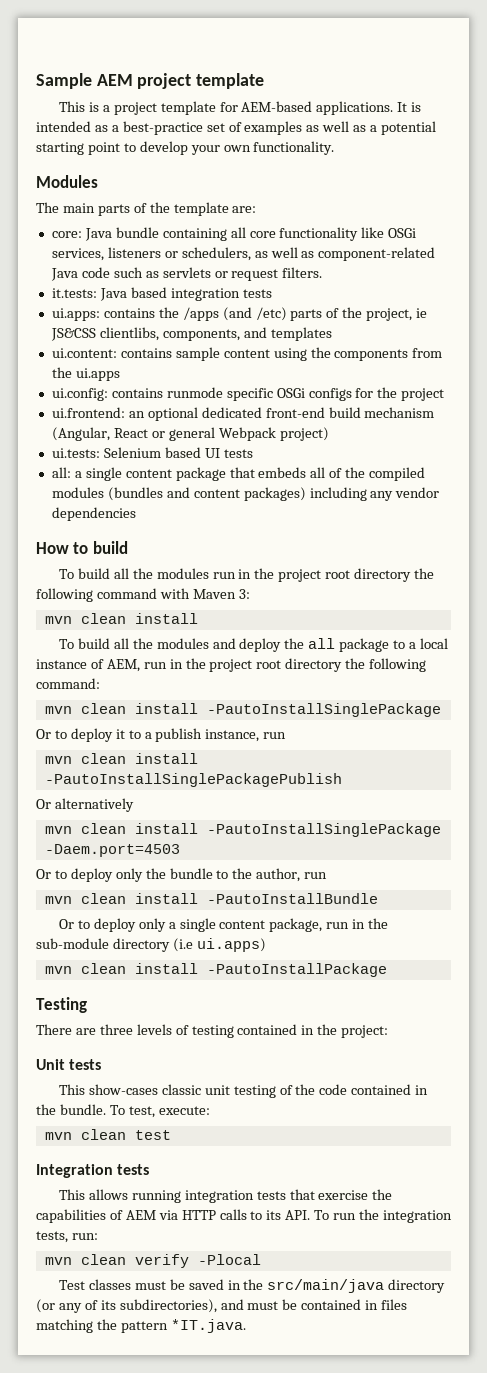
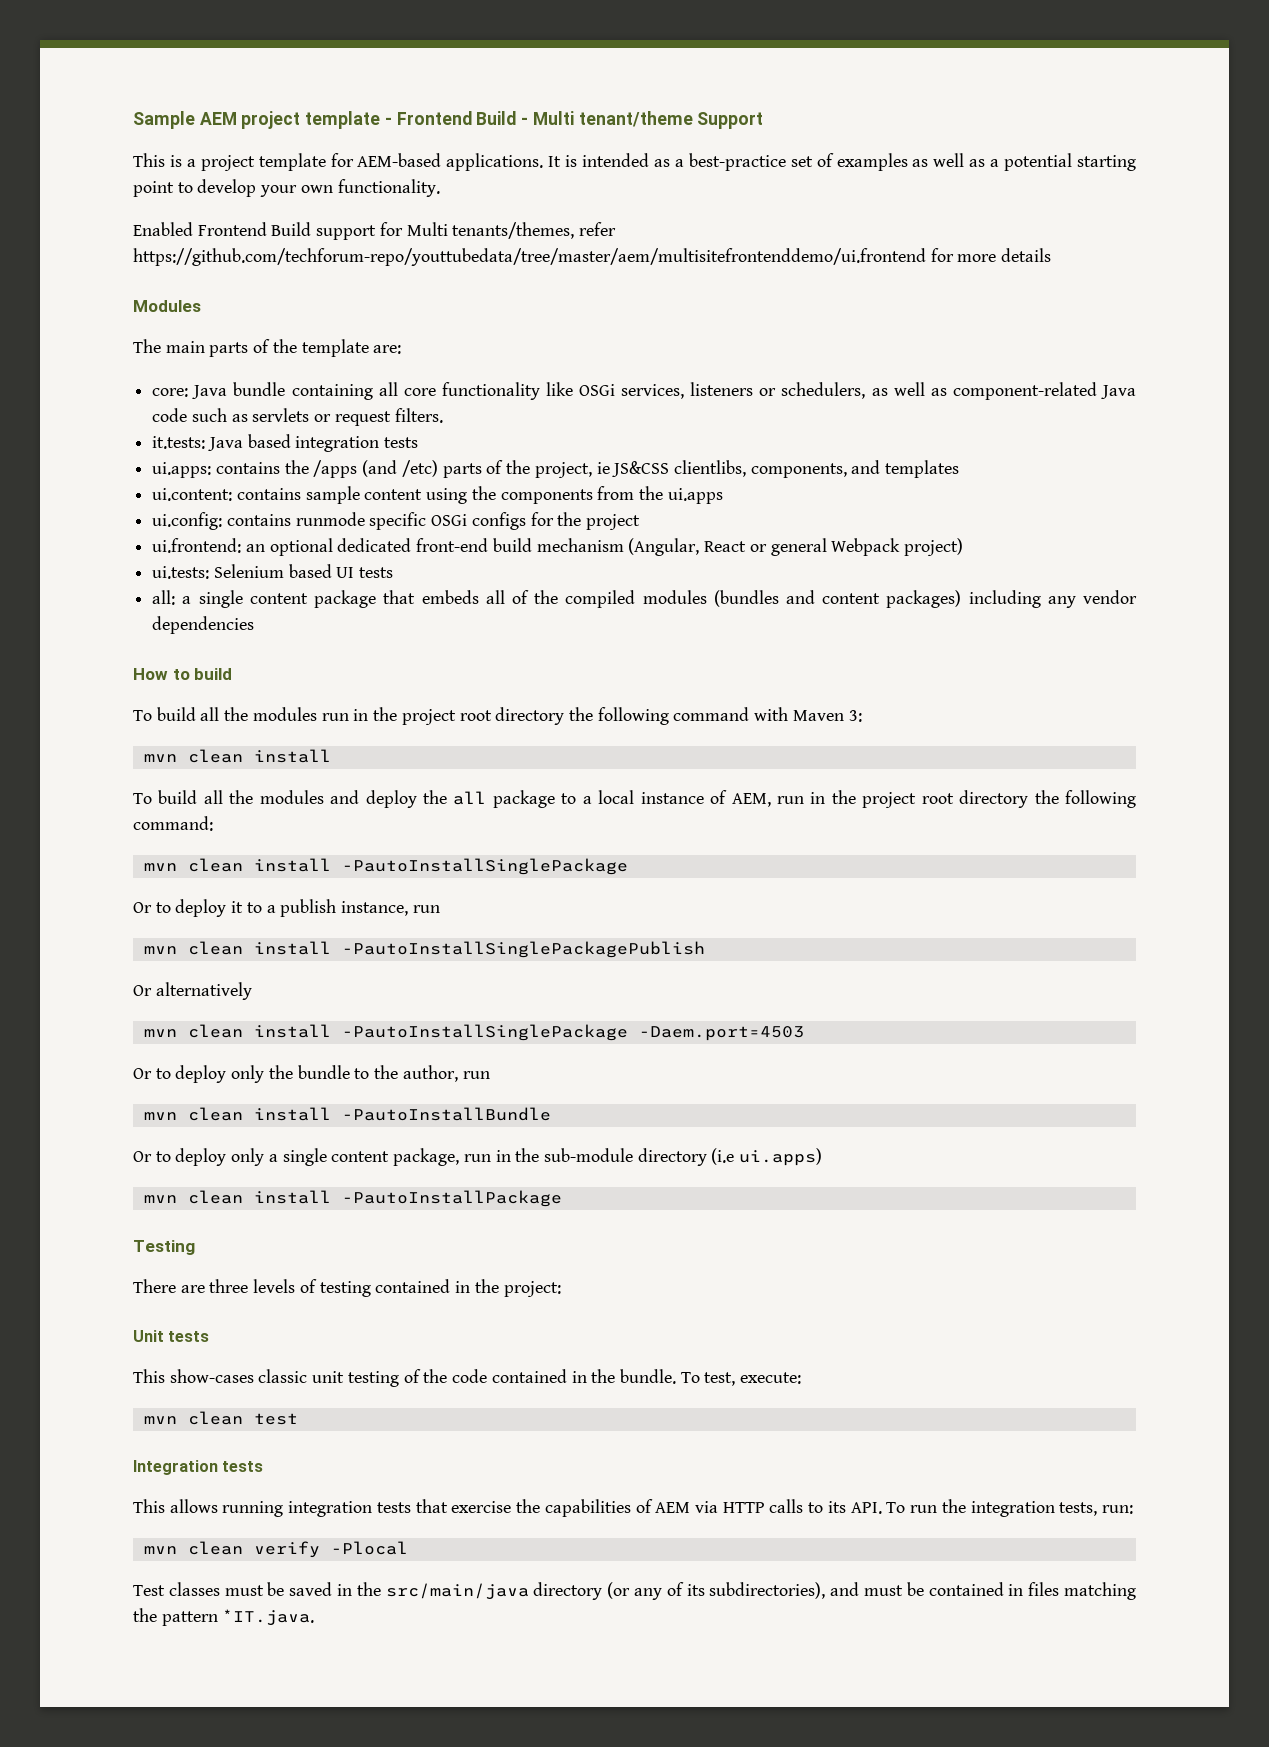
- Sample AEM project template
+ Sample AEM project template - Frontend Build - Multi tenant/theme Support
+ Enabled Frontend Build support for Multi tenants/themes, refer https://github.com/techforum-repo/youttubedata/tree/master/aem/multisitefrontenddemo/ui.frontend for more details

